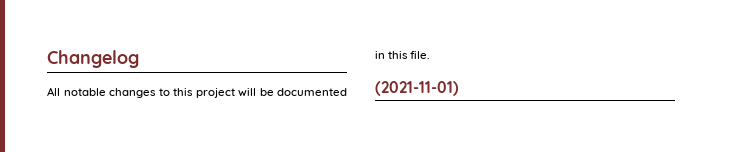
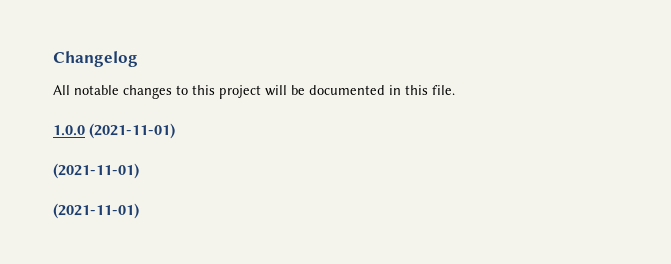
+ 1.0.0 (2021-11-01)
+ (2021-11-01)

